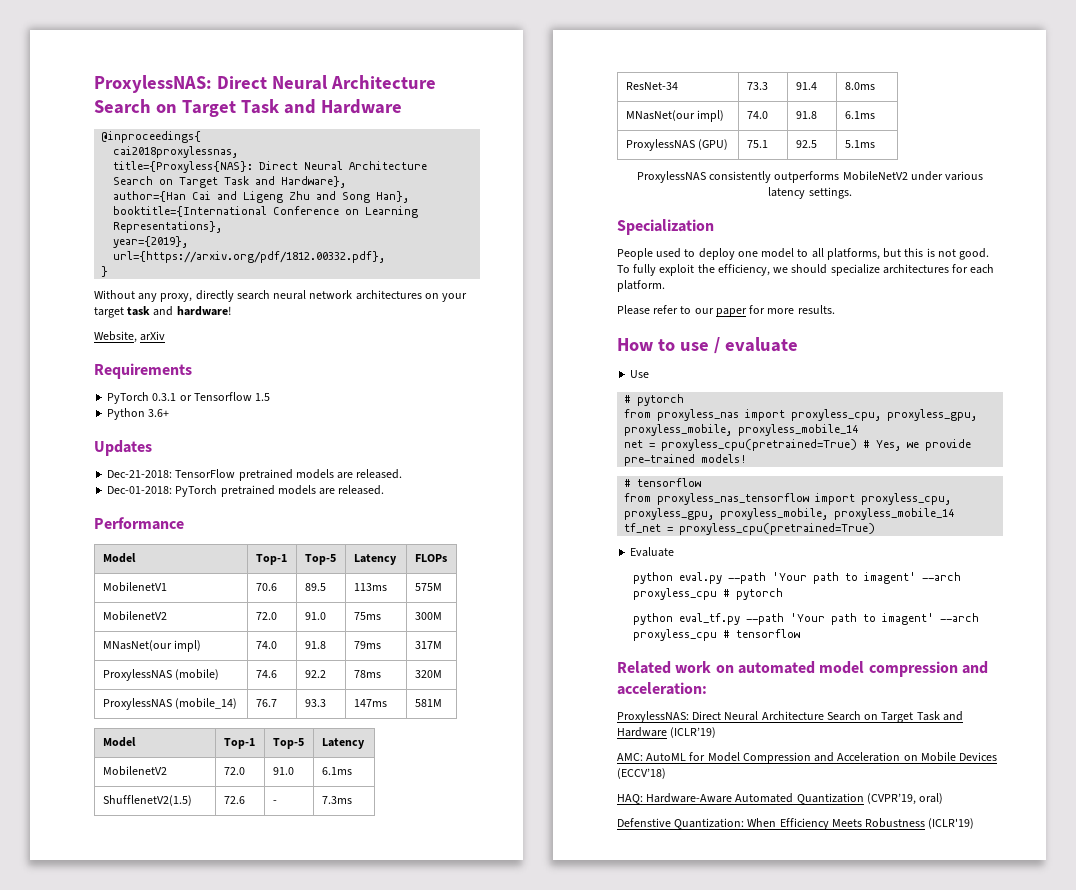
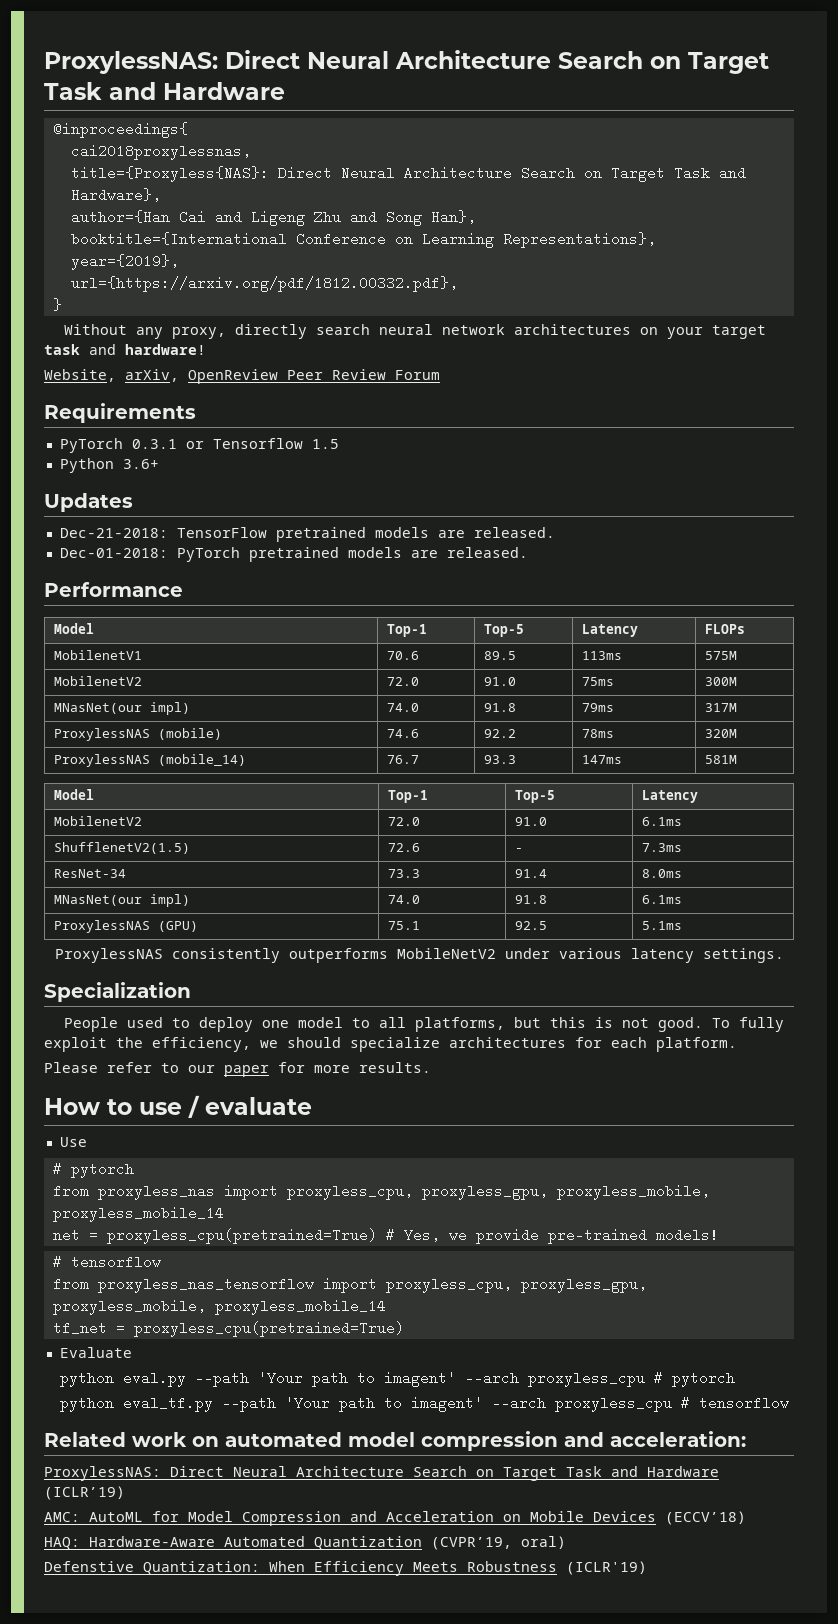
- Website, arXiv
+ Website, arXiv, OpenReview Peer Review Forum

